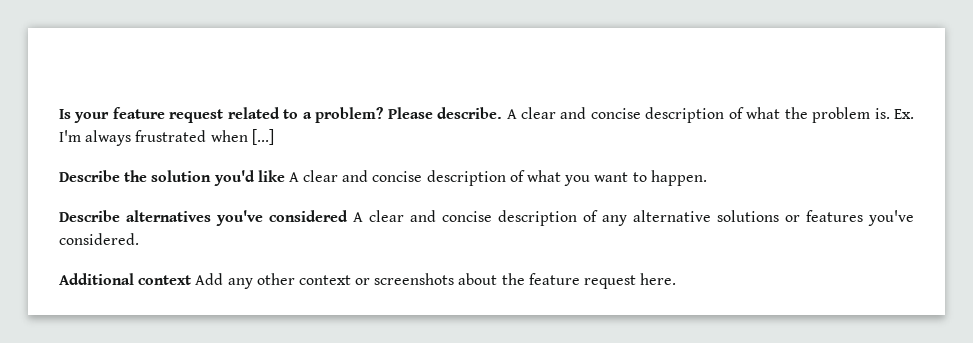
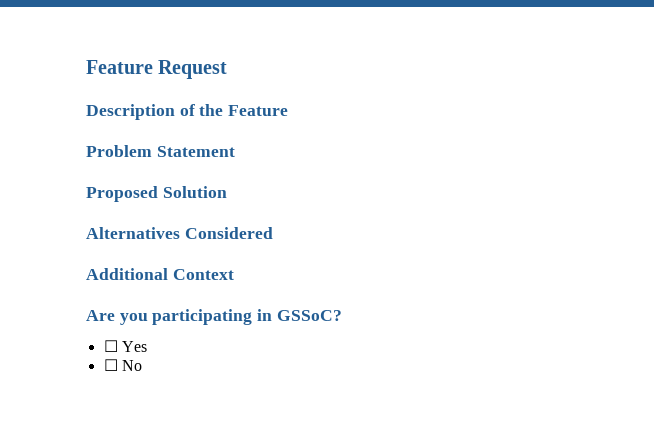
- Is your feature request related to a problem? Please describe. A clear and concise description of what the problem is. Ex. I'm always frustrated when [...]
- Describe the solution you'd like A clear and concise description of what you want to happen.
- Describe alternatives you've considered A clear and concise description of any alternative solutions or features you've considered.
- Additional context Add any other context or screenshots about the feature request here.
+ Feature Request
+ Description of the Feature
+ Problem Statement
+ Proposed Solution
+ Alternatives Considered
+ Additional Context
+ Are you participating in GSSoC?
+ ☐ Yes
+ ☐ No

